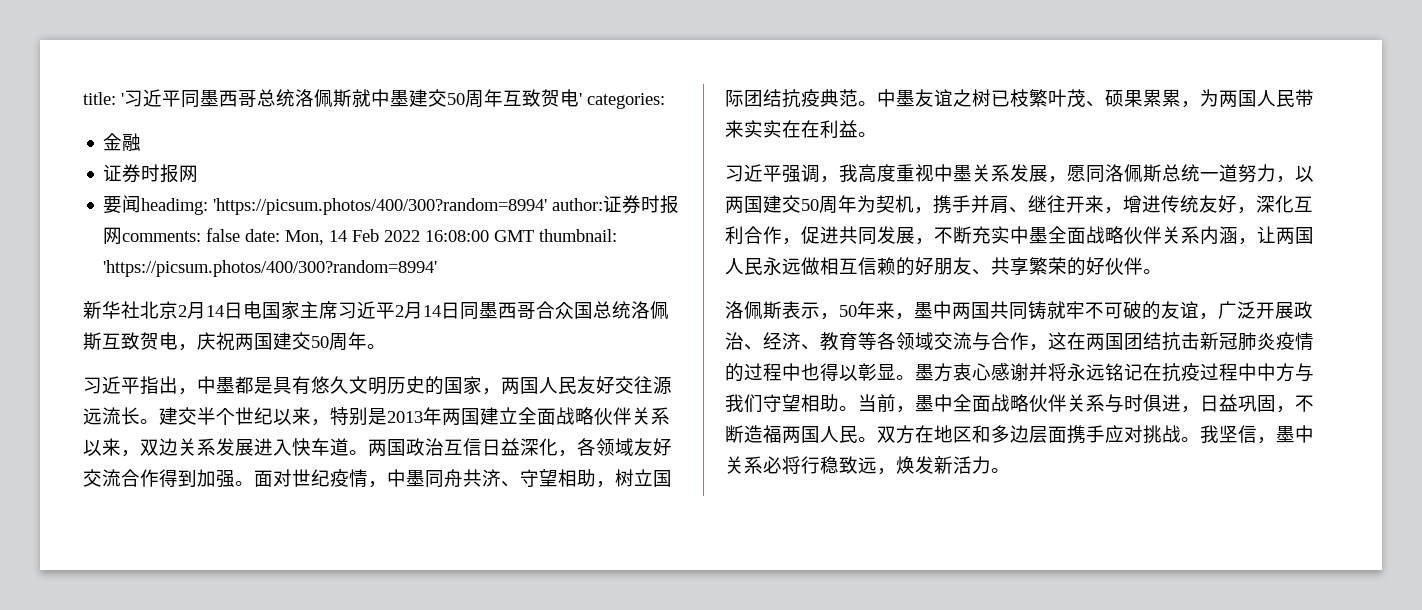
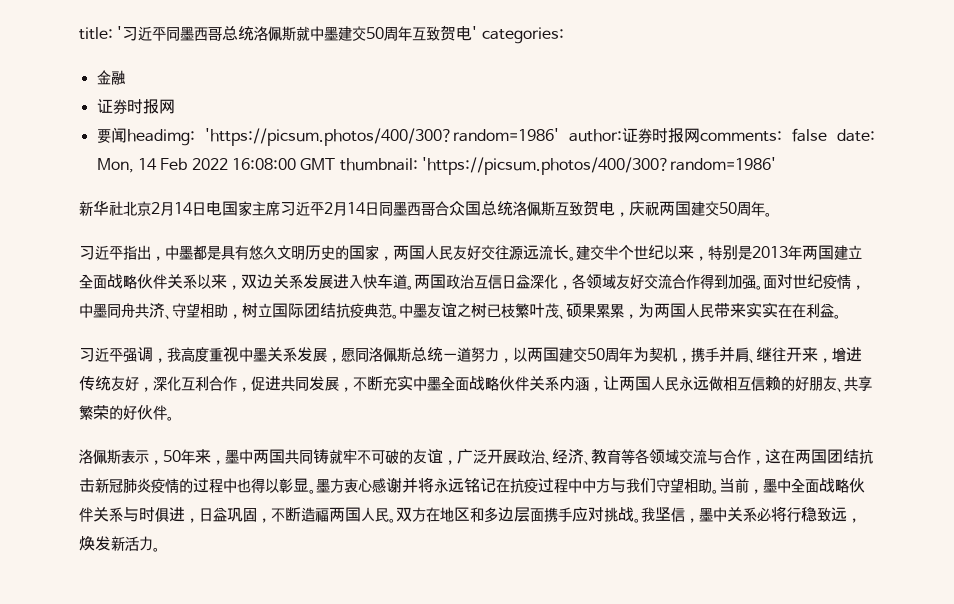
- 要闻headimg: 'https://picsum.photos/400/300?random=8994' author:证券时报网comments: false date: Mon, 14 Feb 2022 16:08:00 GMT thumbnail: 'https://picsum.photos/400/300?random=8994'
+ 要闻headimg: 'https://picsum.photos/400/300?random=1986' author:证券时报网comments: false date: Mon, 14 Feb 2022 16:08:00 GMT thumbnail: 'https://picsum.photos/400/300?random=1986'

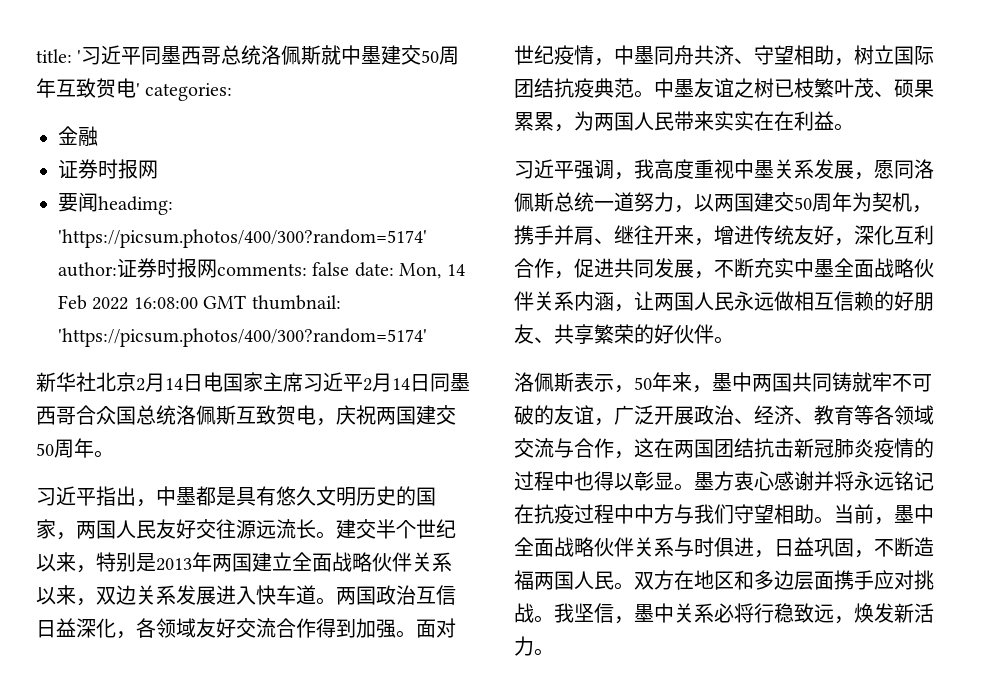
- 要闻headimg: 'https://picsum.photos/400/300?random=1986' author:证券时报网comments: false date: Mon, 14 Feb 2022 16:08:00 GMT thumbnail: 'https://picsum.photos/400/300?random=1986'
+ 要闻headimg: 'https://picsum.photos/400/300?random=5174' author:证券时报网comments: false date: Mon, 14 Feb 2022 16:08:00 GMT thumbnail: 'https://picsum.photos/400/300?random=5174'

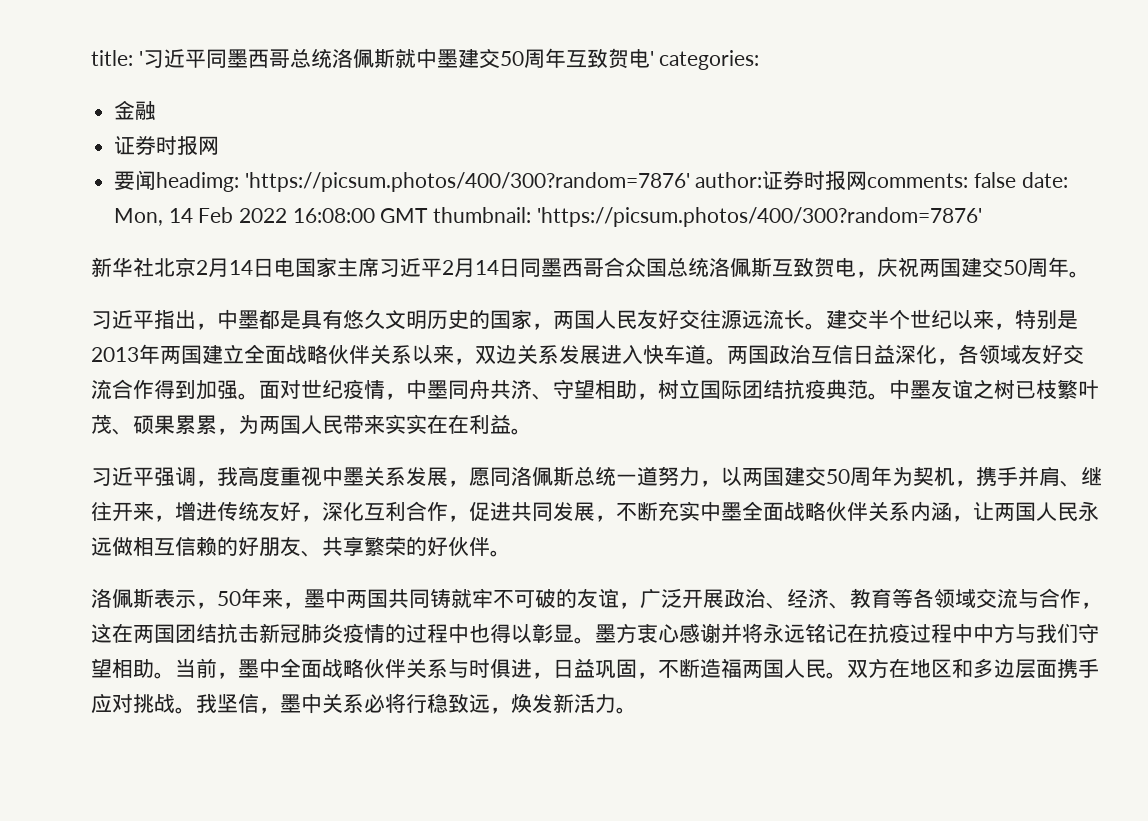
- 要闻headimg: 'https://picsum.photos/400/300?random=5174' author:证券时报网comments: false date: Mon, 14 Feb 2022 16:08:00 GMT thumbnail: 'https://picsum.photos/400/300?random=5174'
+ 要闻headimg: 'https://picsum.photos/400/300?random=7876' author:证券时报网comments: false date: Mon, 14 Feb 2022 16:08:00 GMT thumbnail: 'https://picsum.photos/400/300?random=7876'

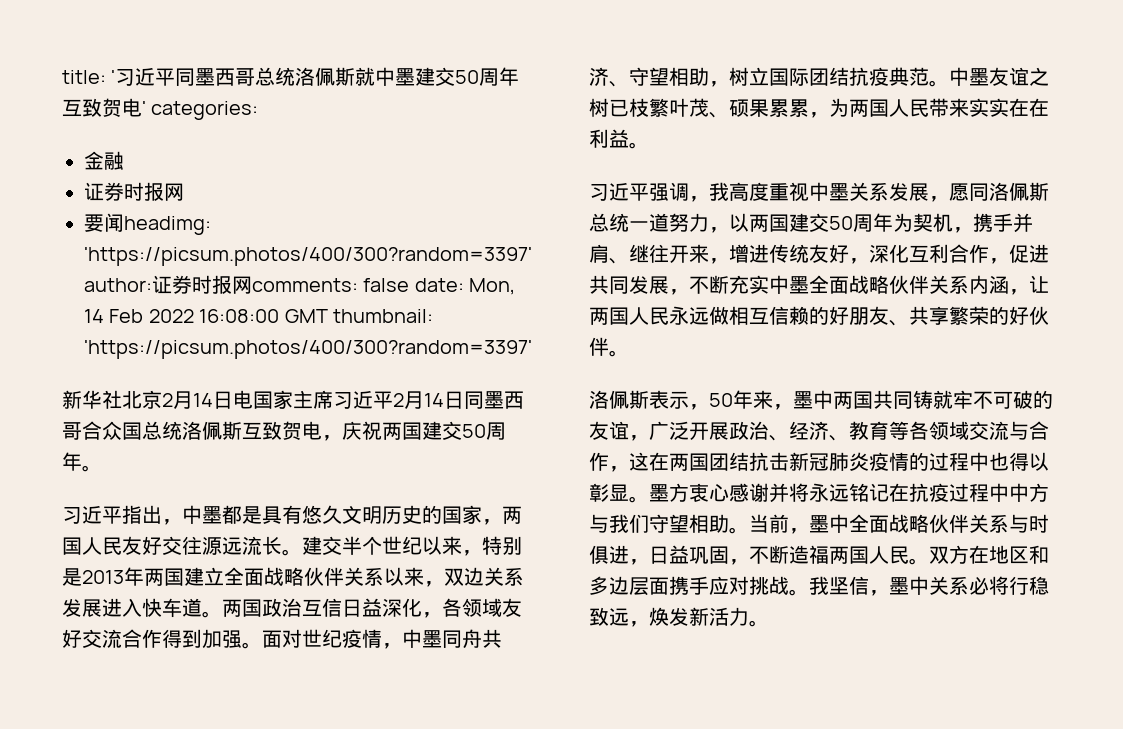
- 要闻headimg: 'https://picsum.photos/400/300?random=7876' author:证券时报网comments: false date: Mon, 14 Feb 2022 16:08:00 GMT thumbnail: 'https://picsum.photos/400/300?random=7876'
+ 要闻headimg: 'https://picsum.photos/400/300?random=3397' author:证券时报网comments: false date: Mon, 14 Feb 2022 16:08:00 GMT thumbnail: 'https://picsum.photos/400/300?random=3397'

